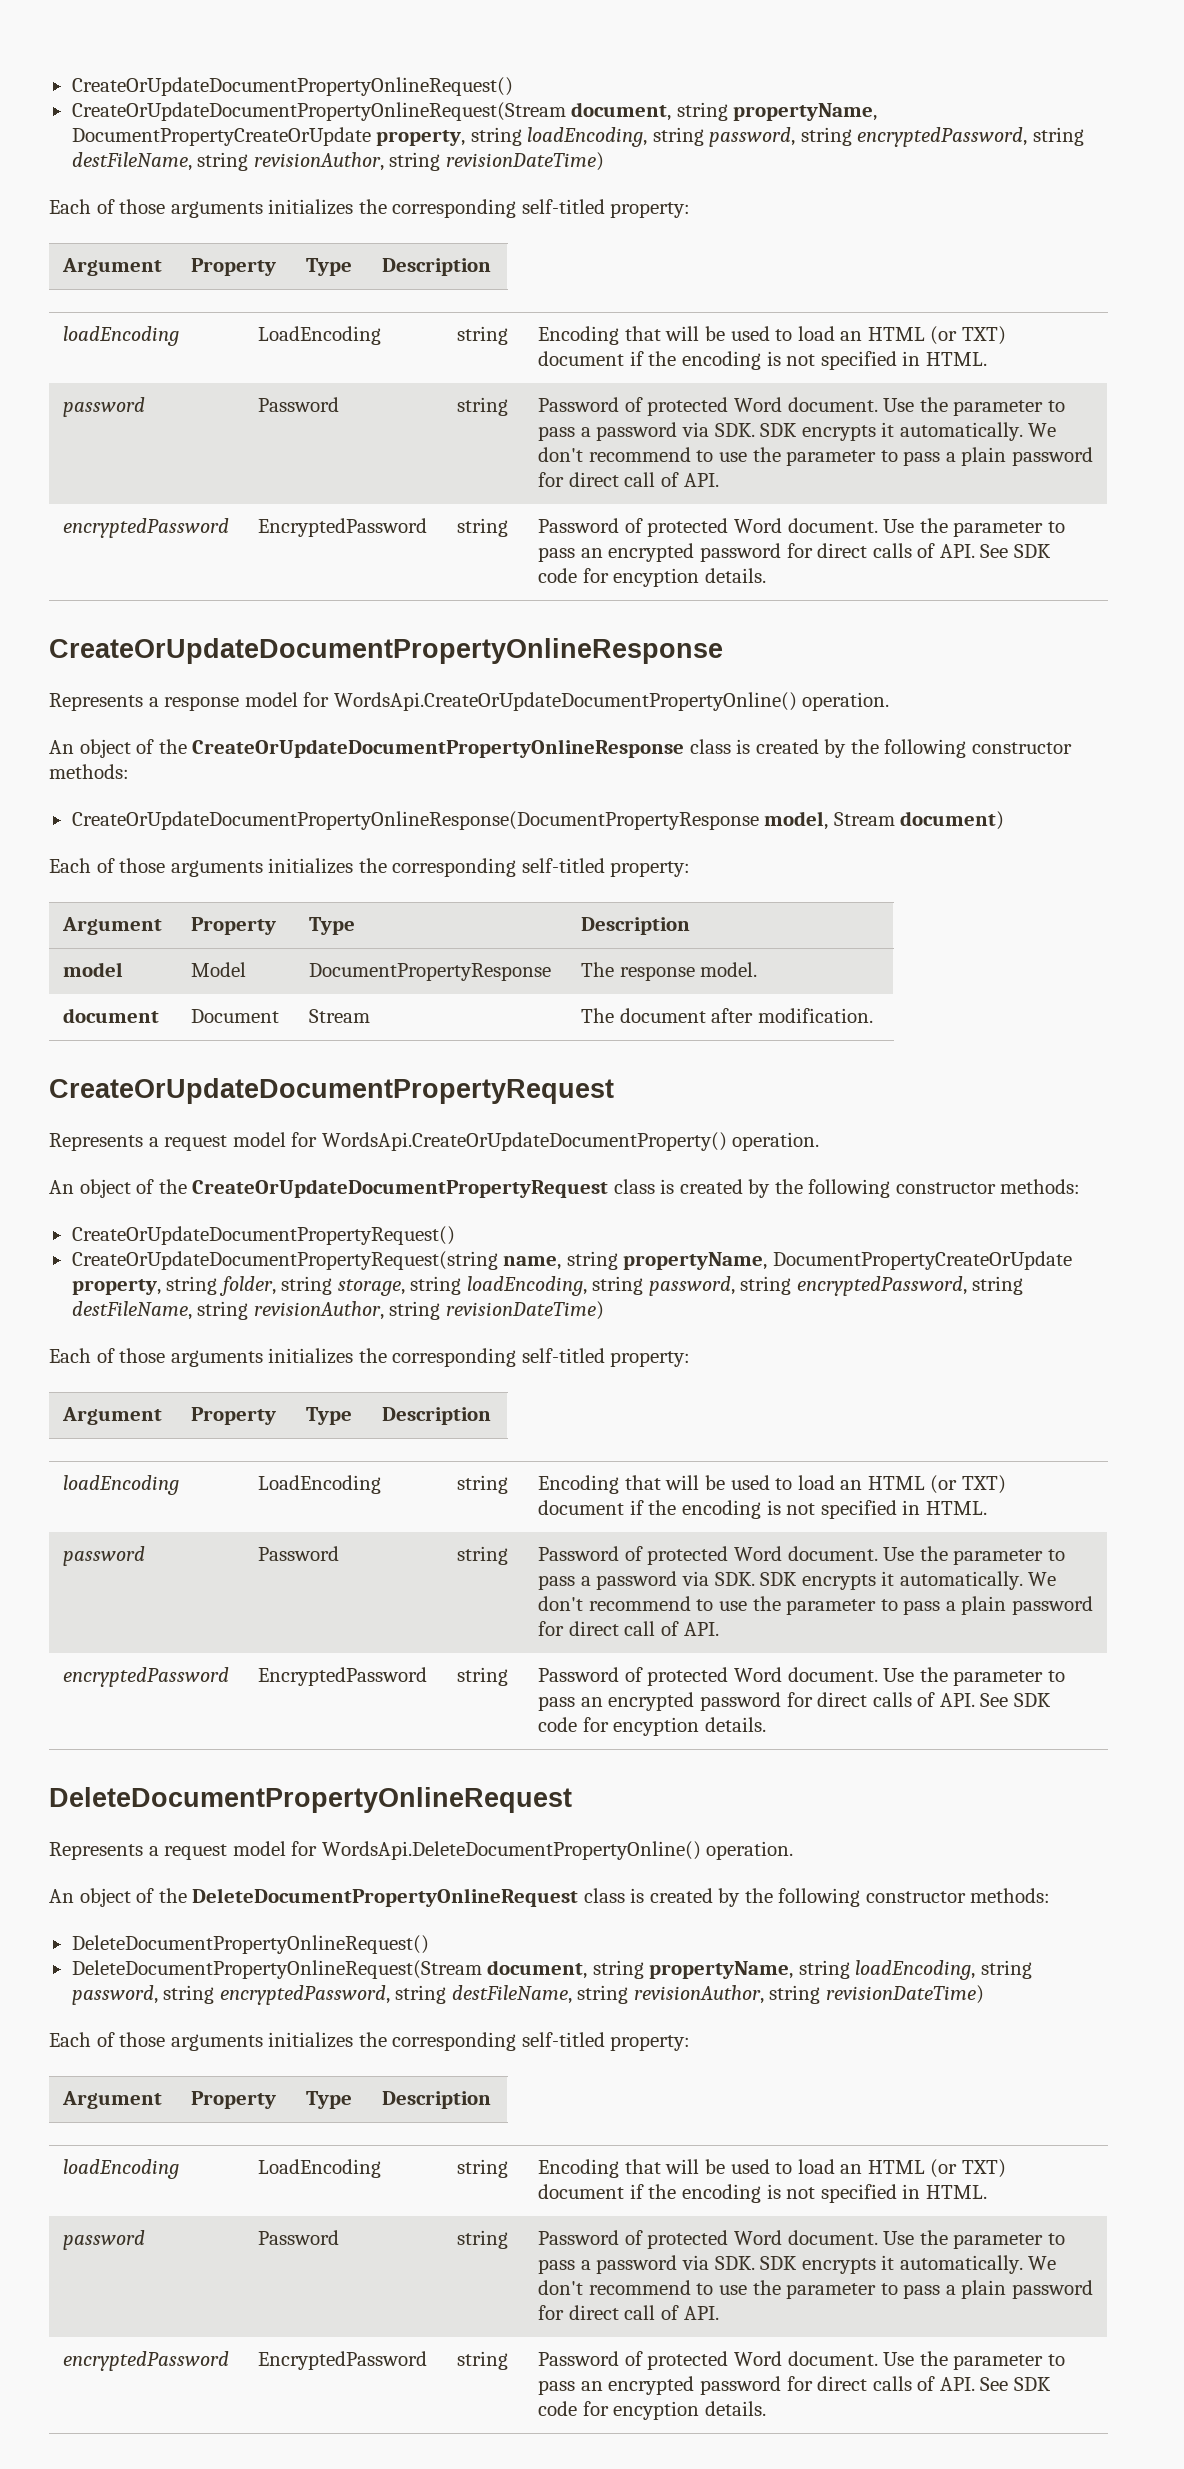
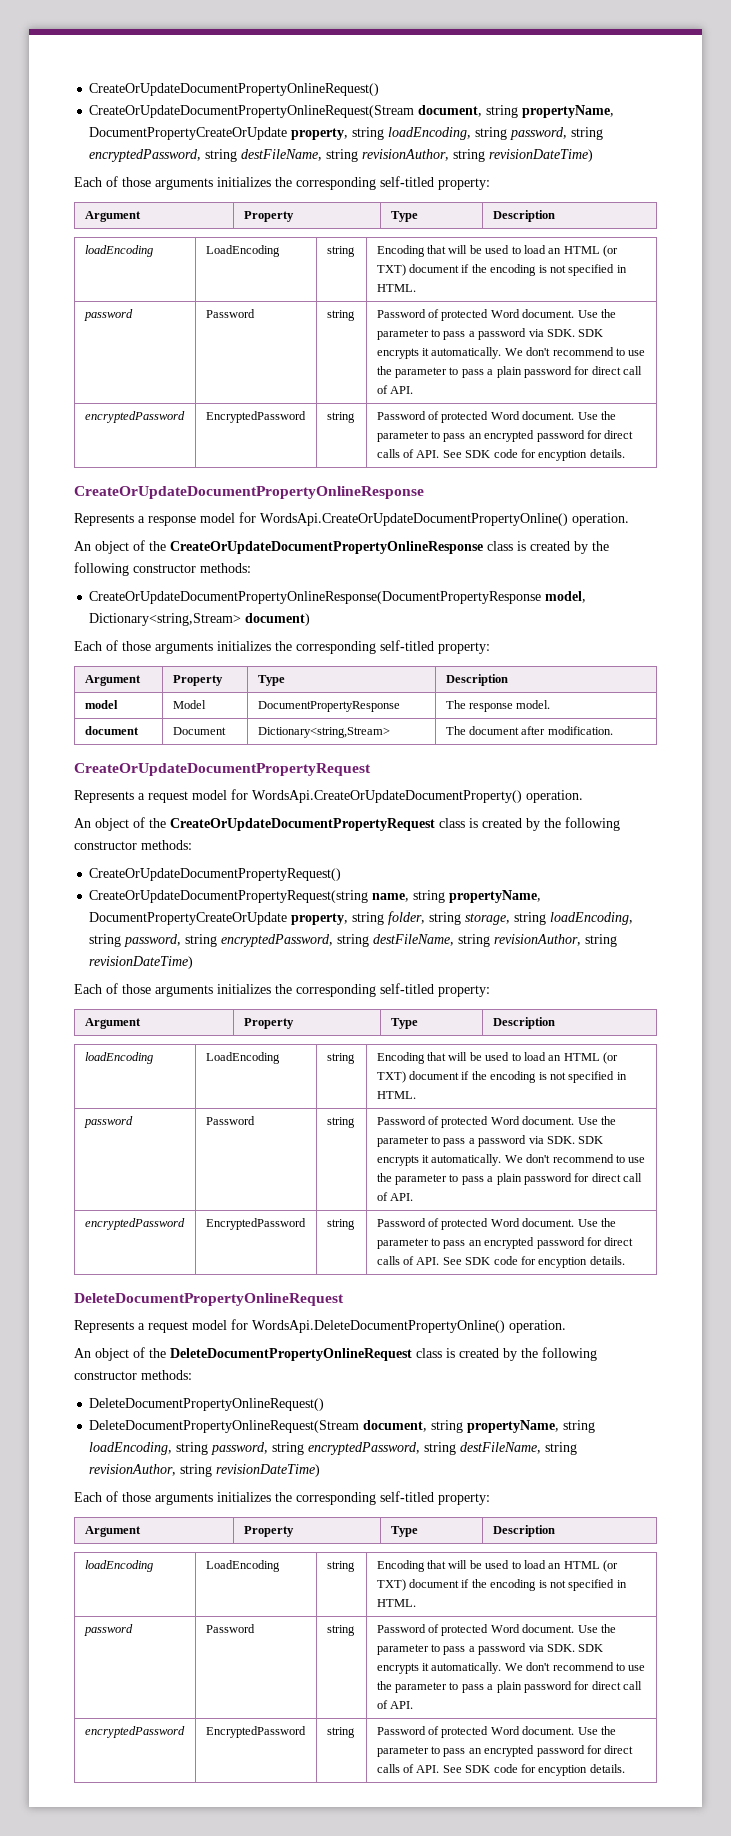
- CreateOrUpdateDocumentPropertyOnlineResponse(DocumentPropertyResponse model, Stream document)
+ CreateOrUpdateDocumentPropertyOnlineResponse(DocumentPropertyResponse model, Dictionary<string,Stream> document)
- document | Document | Stream | The document after modification.
+ document | Document | Dictionary<string,Stream> | The document after modification.

